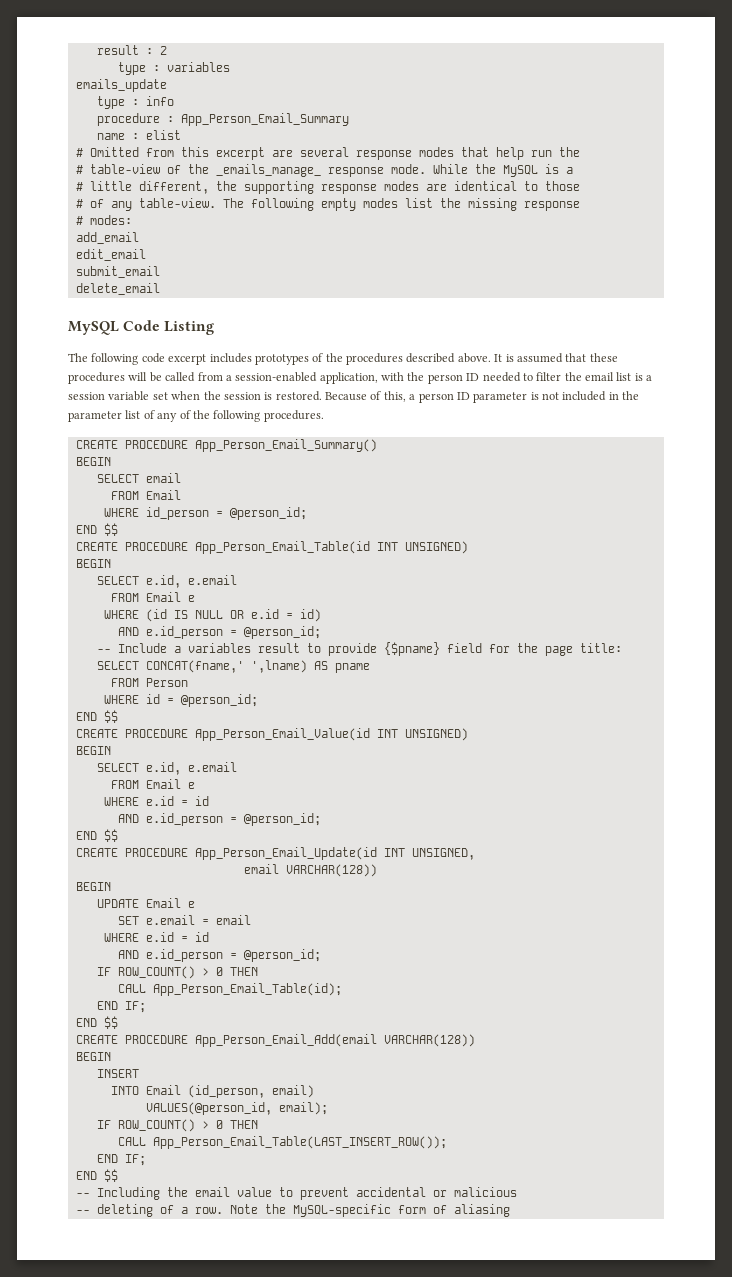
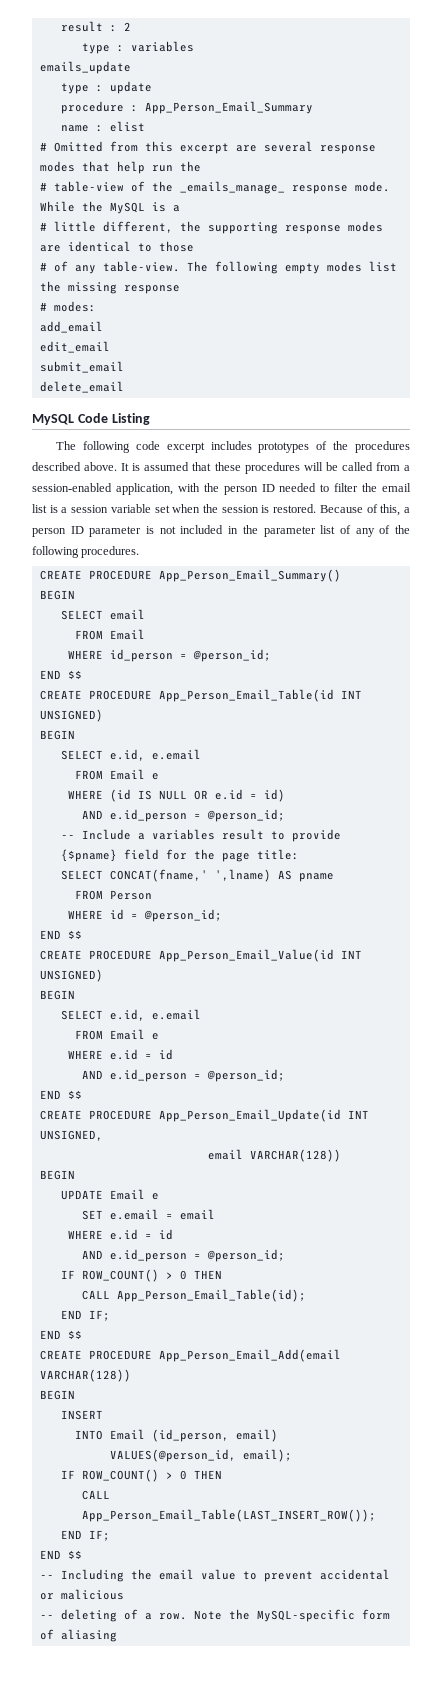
- type : info
+ type : update

